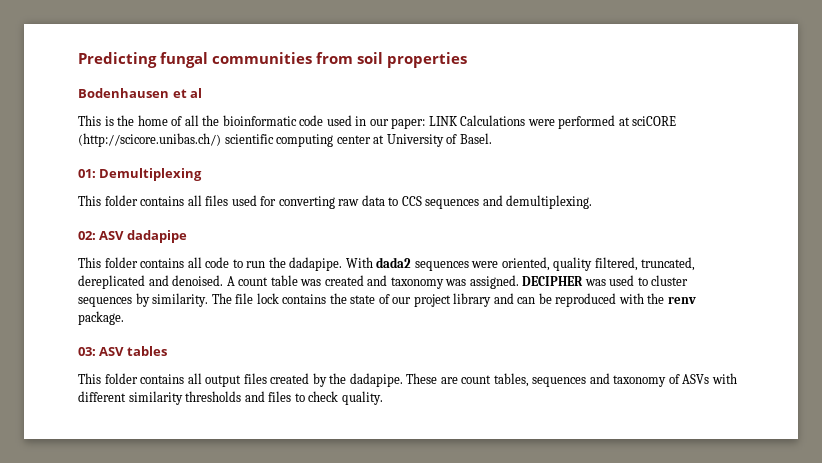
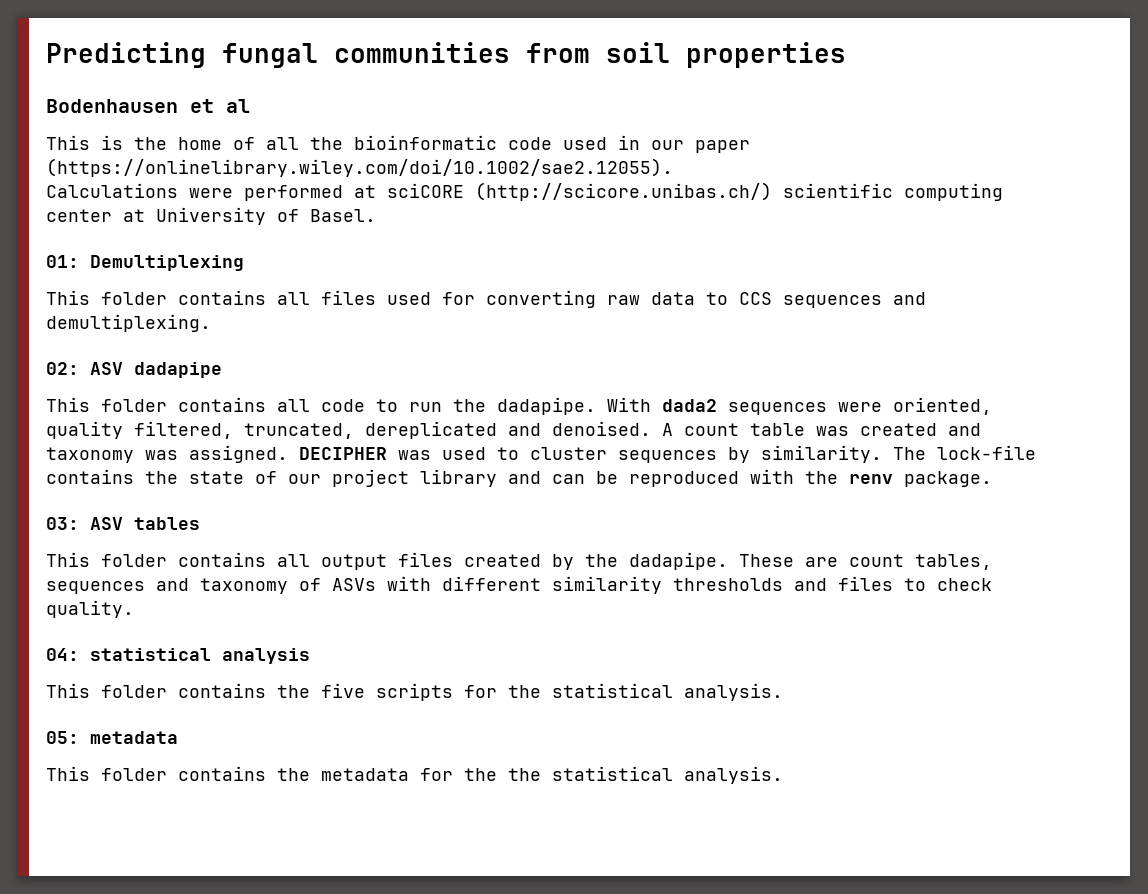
- This is the home of all the bioinformatic code used in our paper: LINK Calculations were performed at sciCORE (http://scicore.unibas.ch/) scientific computing center at University of Basel.
+ This is the home of all the bioinformatic code used in our paper (https://onlinelibrary.wiley.com/doi/10.1002/sae2.12055).
+ Calculations were performed at sciCORE (http://scicore.unibas.ch/) scientific computing center at University of Basel.
- The file lock contains the state of our project library and can be reproduced with the renv package.
+ The lock-file contains the state of our project library and can be reproduced with the renv package.
+ 04: statistical analysis
+ This folder contains the five scripts for the statistical analysis.
+ 05: metadata
+ This folder contains the metadata for the the statistical analysis.

